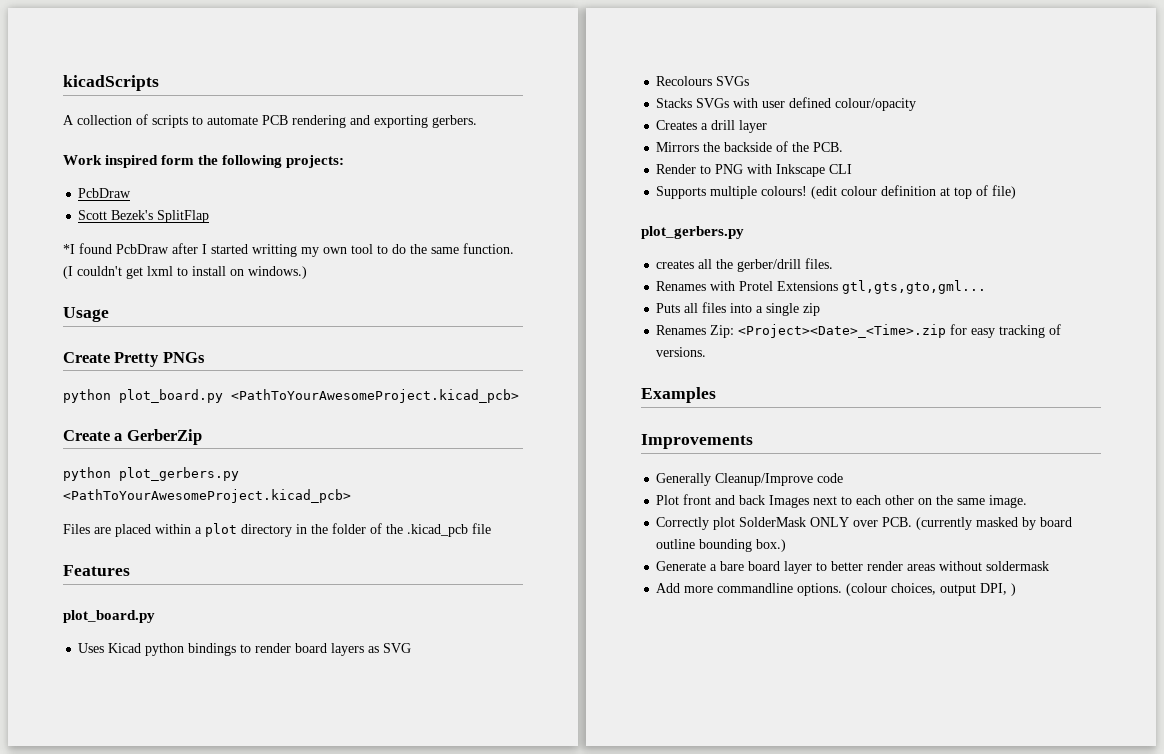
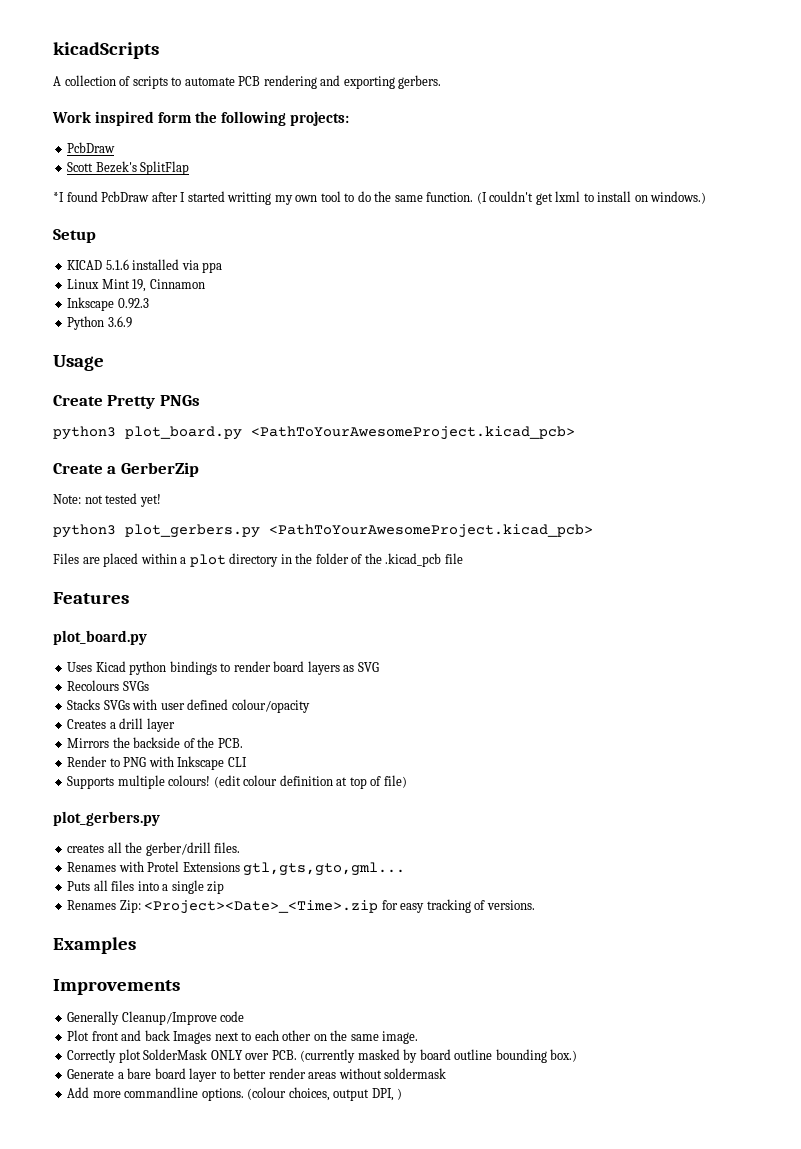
+ Setup
+ KICAD 5.1.6 installed via ppa
+ Linux Mint 19, Cinnamon
+ Inkscape 0.92.3
+ Python 3.6.9
- python plot_board.py <PathToYourAwesomeProject.kicad_pcb>
+ python3 plot_board.py <PathToYourAwesomeProject.kicad_pcb>
- python plot_gerbers.py <PathToYourAwesomeProject.kicad_pcb>
+ Note: not tested yet!
+ python3 plot_gerbers.py <PathToYourAwesomeProject.kicad_pcb>

